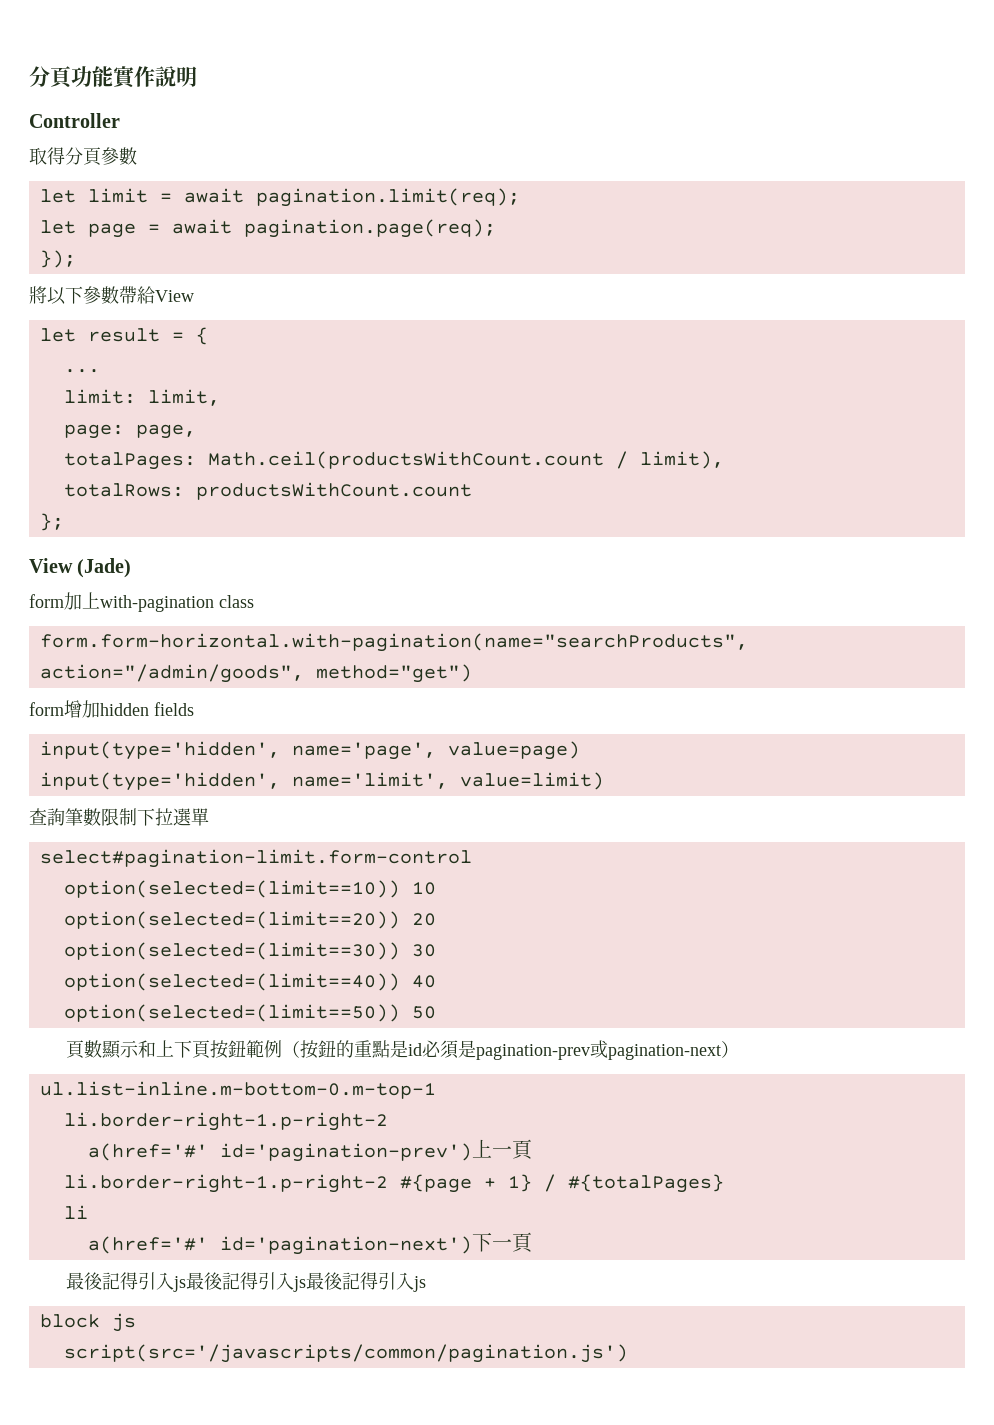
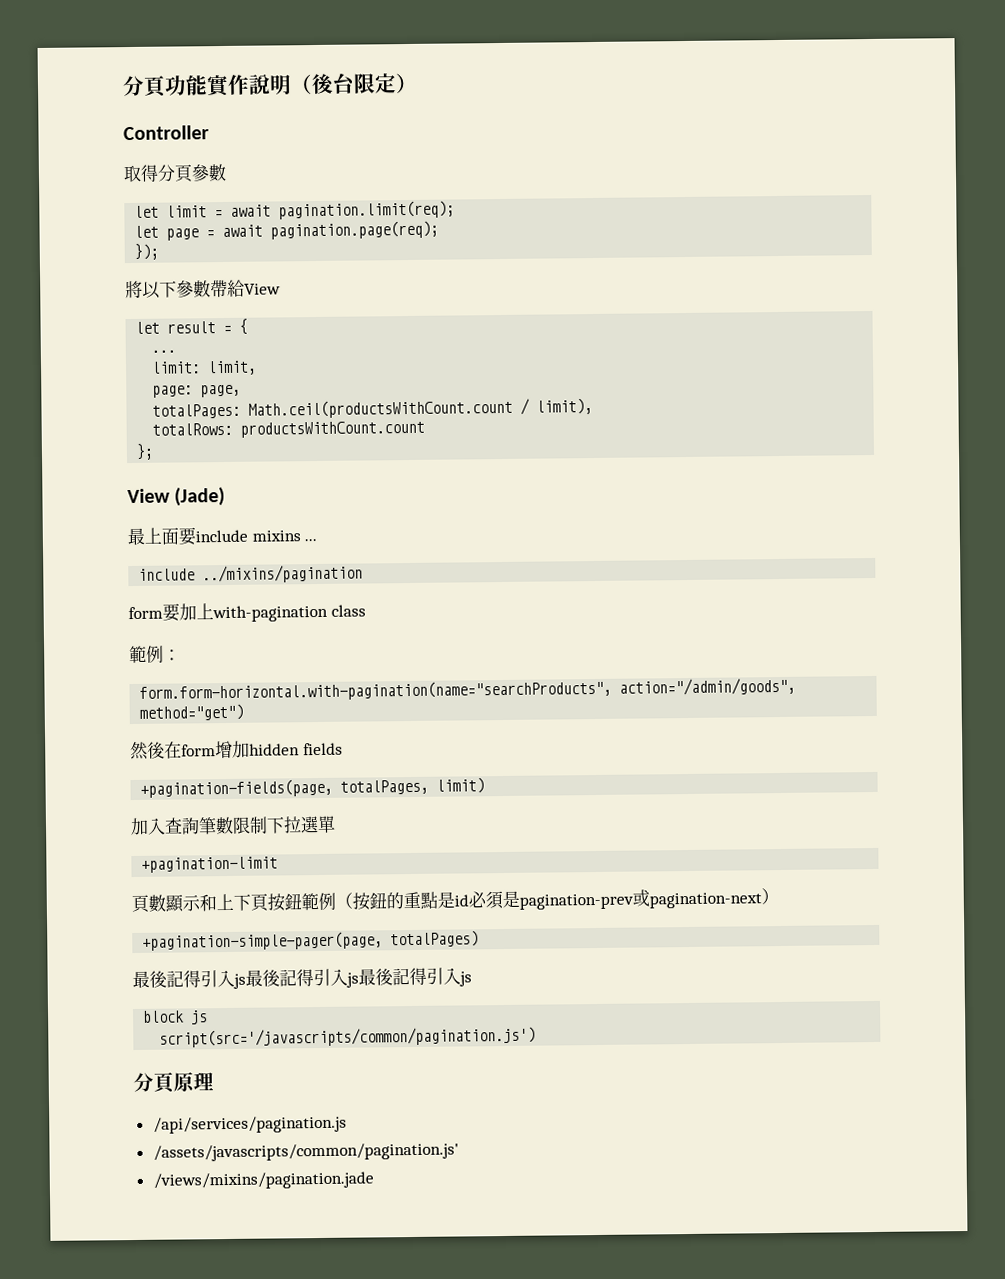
- 分頁功能實作說明
+ 分頁功能實作說明（後台限定）
- form加上with-pagination class
+ 最上面要include mixins ...
+ include ../mixins/pagination
+ form要加上with-pagination class
+ 範例：
- form增加hidden fields
+ 然後在form增加hidden fields
- input(type='hidden', name='page', value=page)
- input(type='hidden', name='limit', value=limit)
- 查詢筆數限制下拉選單
+ +pagination-fields(page, totalPages, limit)
+ 加入查詢筆數限制下拉選單
- select#pagination-limit.form-control
- option(selected=(limit==10)) 10
- option(selected=(limit==20)) 20
- option(selected=(limit==30)) 30
- option(selected=(limit==40)) 40
- option(selected=(limit==50)) 50
+ +pagination-limit
- ul.list-inline.m-bottom-0.m-top-1
- li.border-right-1.p-right-2
- a(href='#' id='pagination-prev')上一頁
- li.border-right-1.p-right-2 #{page + 1} / #{totalPages}
- li
- a(href='#' id='pagination-next')下一頁
+ +pagination-simple-pager(page, totalPages)
+ 分頁原理
+ /api/services/pagination.js
+ /assets/javascripts/common/pagination.js'
+ /views/mixins/pagination.jade

